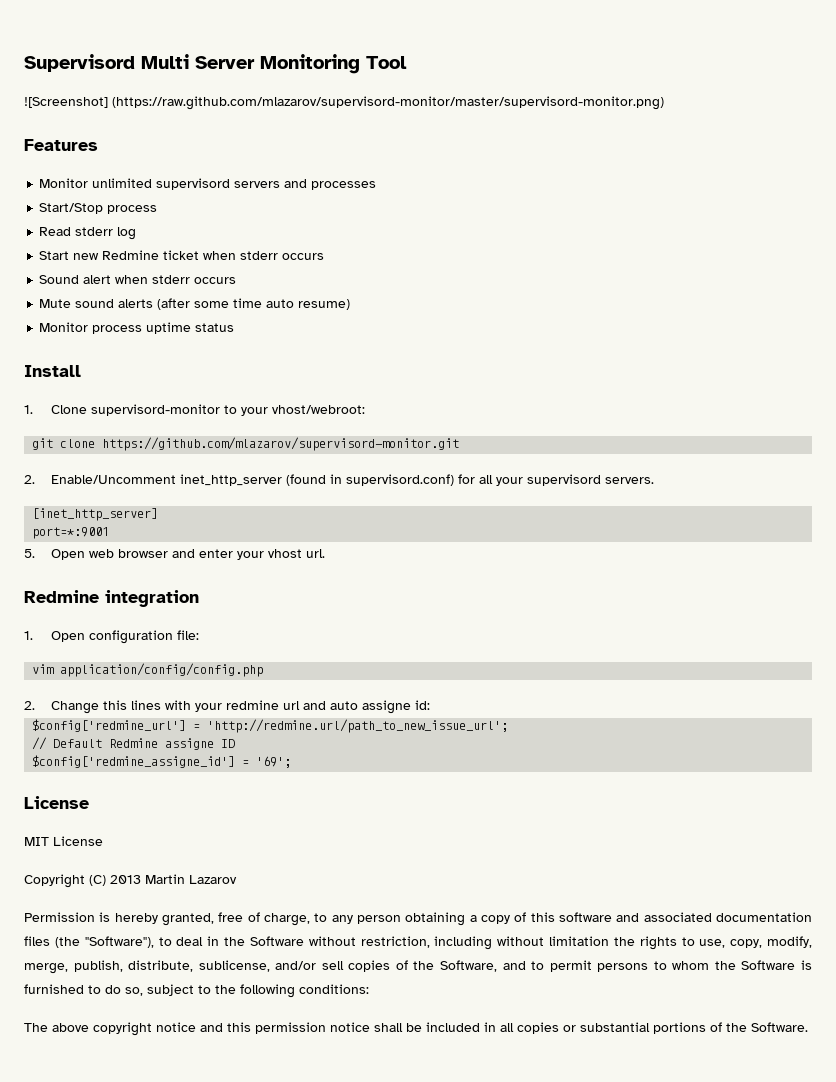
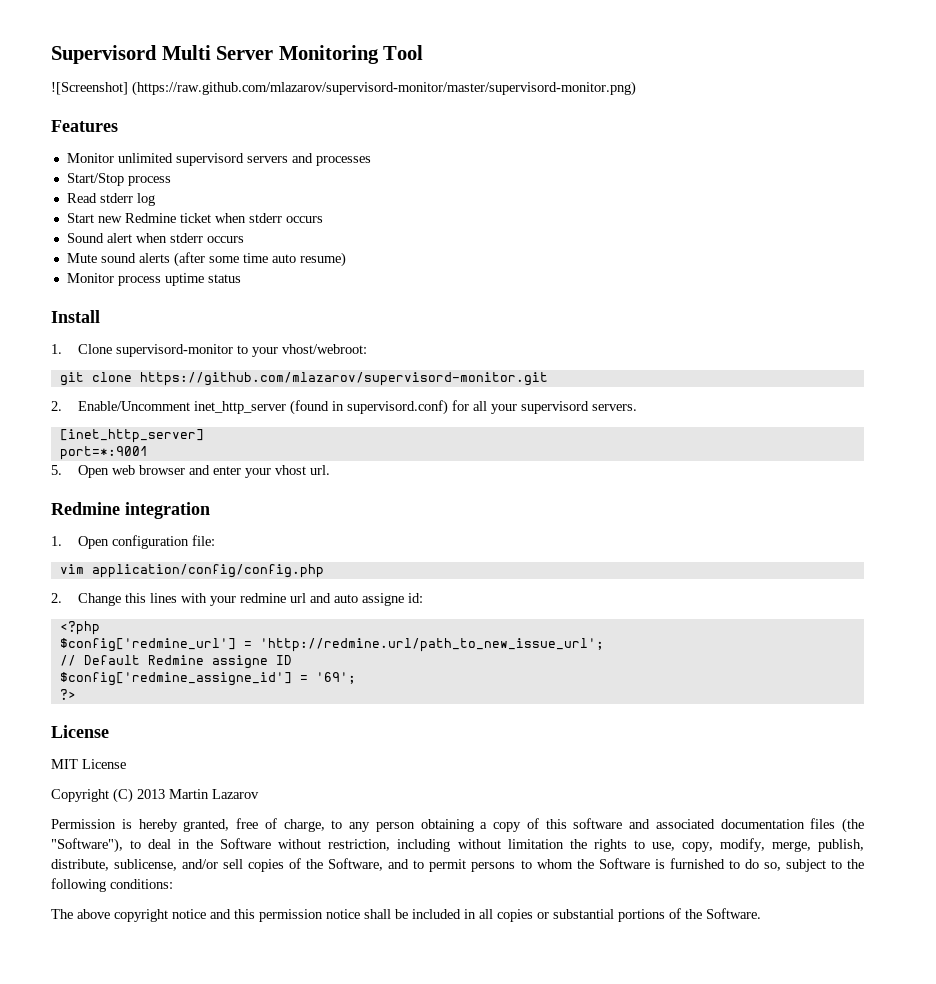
+ <?php
+ ?>

